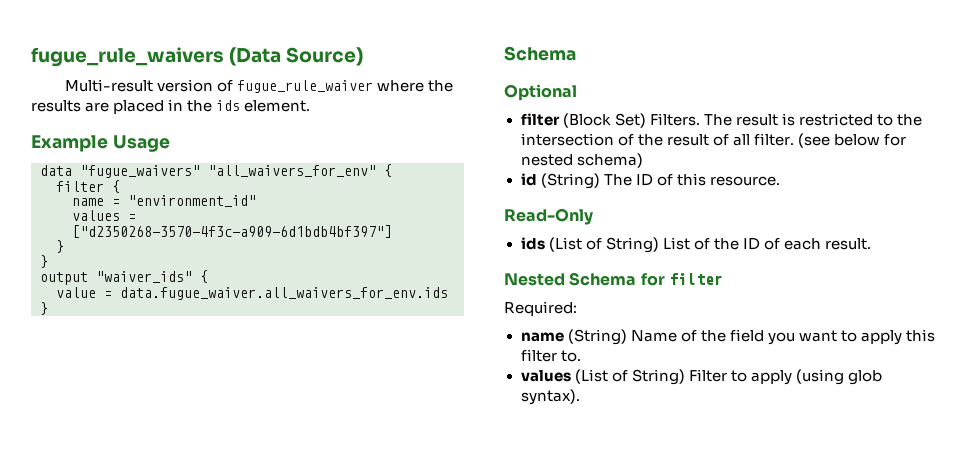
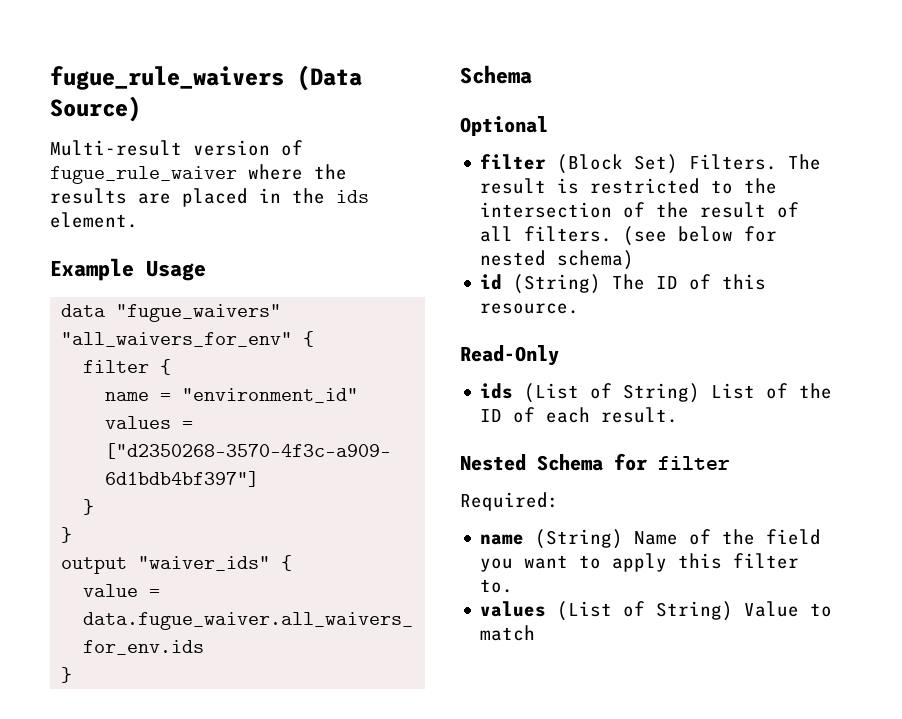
- The result is restricted to the intersection of the result of all filter.
+ The result is restricted to the intersection of the result of all filters.
- values (List of String) Filter to apply (using glob syntax).
+ values (List of String) Value to match

